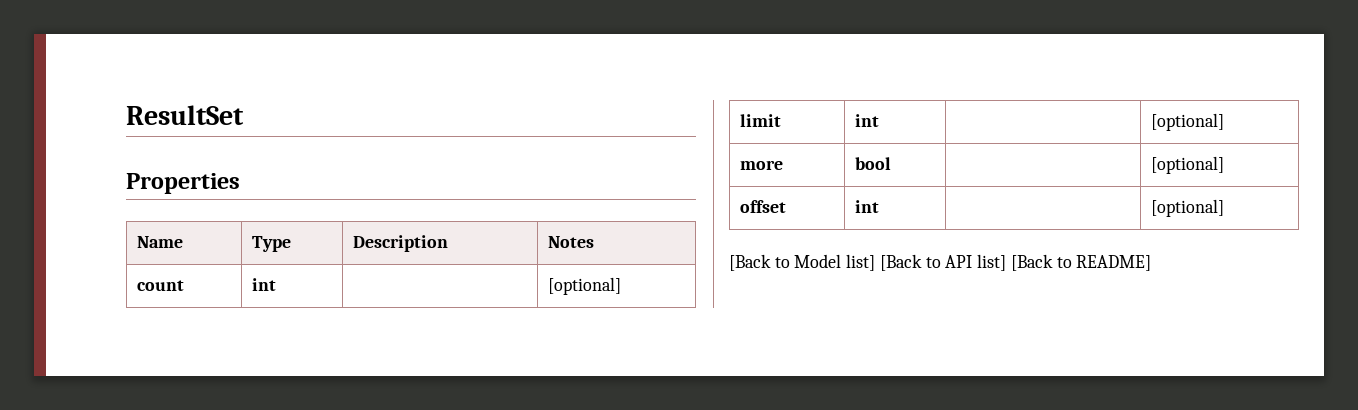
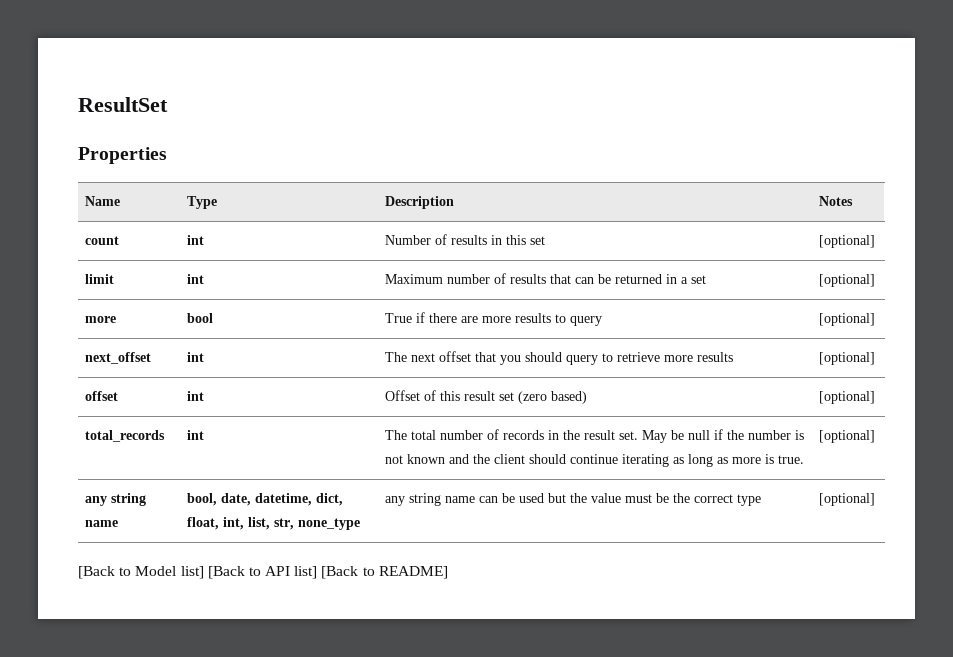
- count | int | | [optional]
- limit | int | | [optional]
- more | bool | | [optional]
- offset | int | | [optional]
+ count | int | Number of results in this set | [optional]
+ limit | int | Maximum number of results that can be returned in a set | [optional]
+ more | bool | True if there are more results to query | [optional]
+ next_offset | int | The next offset that you should query to retrieve more results | [optional]
+ offset | int | Offset of this result set (zero based) | [optional]
+ total_records | int | The total number of records in the result set. May be null if the number is not known and the client should continue iterating as long as more is true. | [optional]
+ any string name | bool, date, datetime, dict, float, int, list, str, none_type | any string name can be used but the value must be the correct type | [optional]

